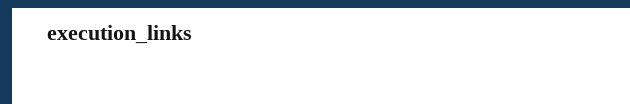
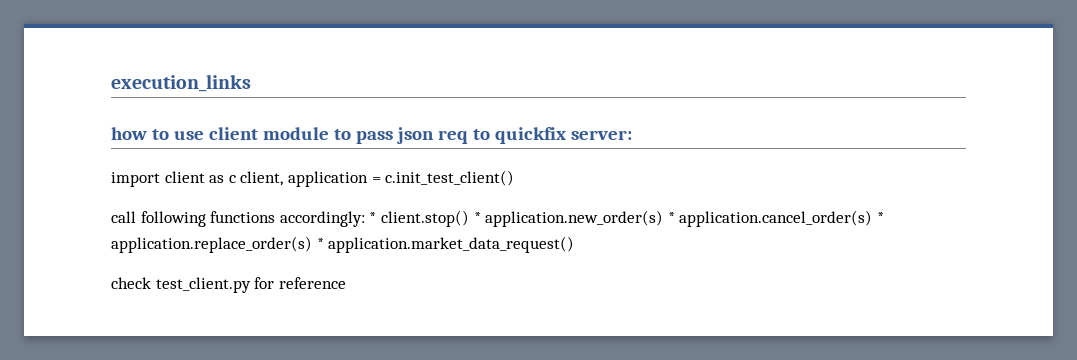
+ how to use client module to pass json req to quickfix server:
+ import client as c client, application = c.init_test_client()
+ call following functions accordingly: * client.stop() * application.new_order(s) * application.cancel_order(s) * application.replace_order(s) * application.market_data_request()
+ check test_client.py for reference

